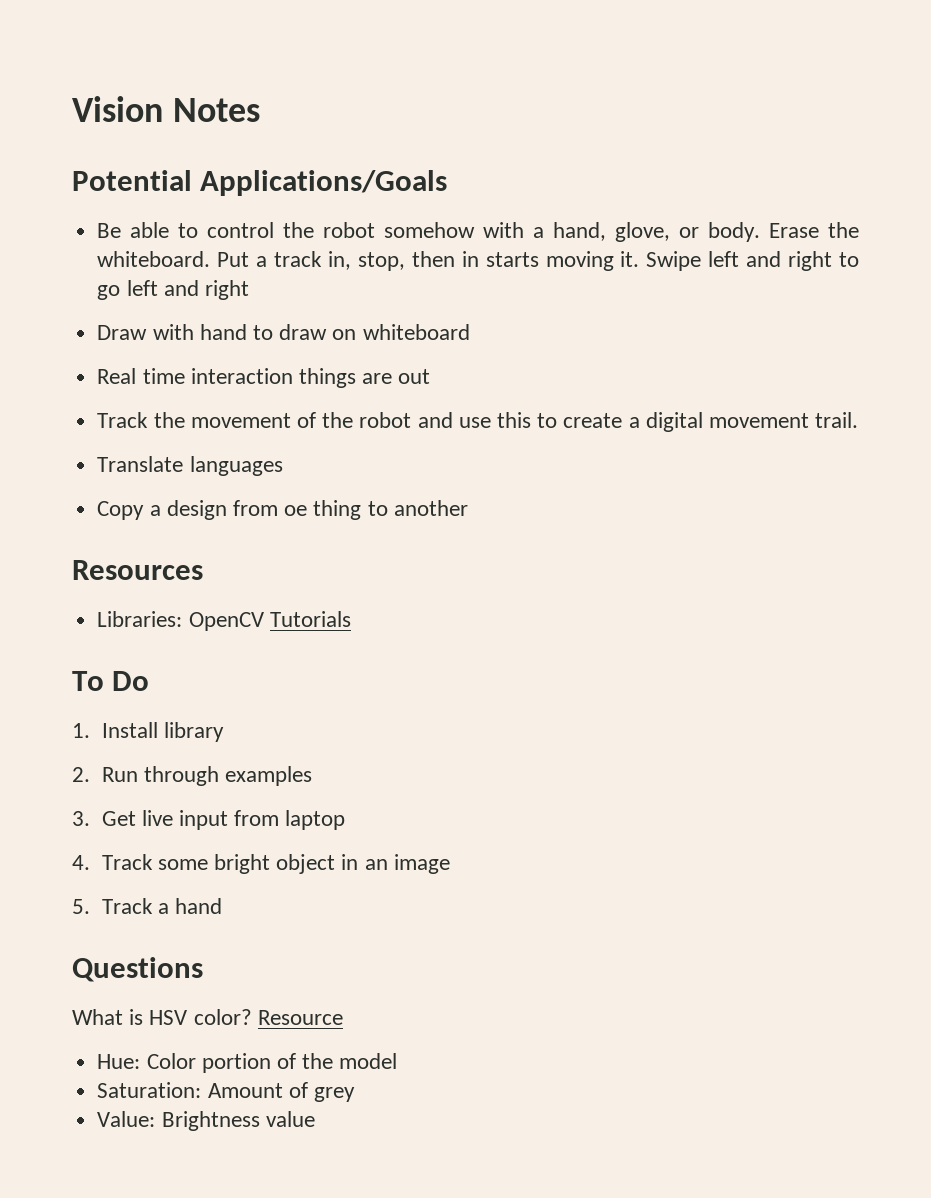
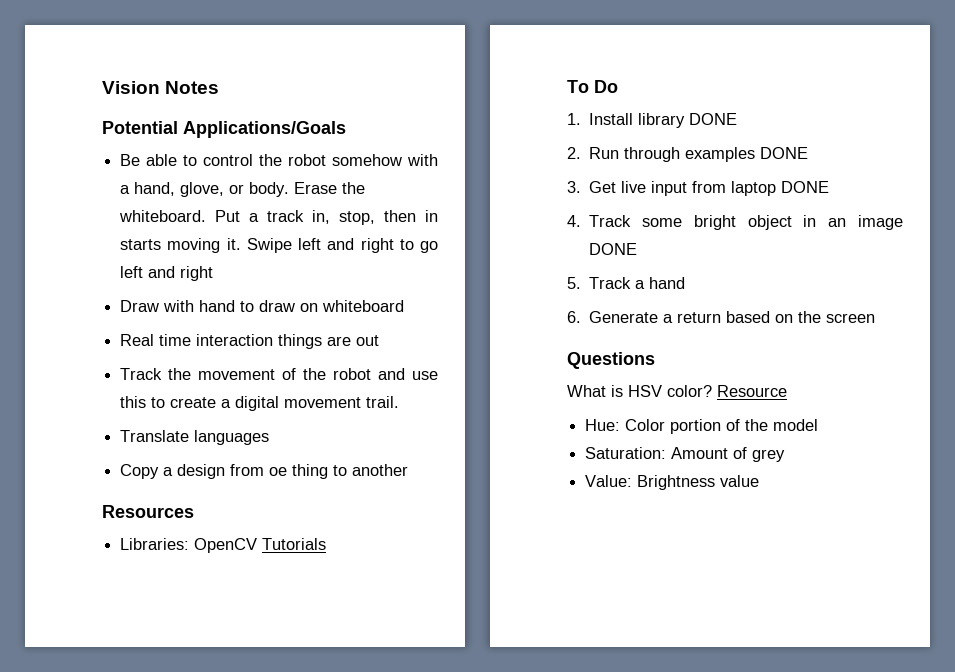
- 1. Install library
+ 1. Install library DONE
- 2. Run through examples
+ 2. Run through examples DONE
- 3. Get live input from laptop
+ 3. Get live input from laptop DONE
- 4. Track some bright object in an image
+ 4. Track some bright object in an image DONE
+ 6. Generate a return based on the screen

